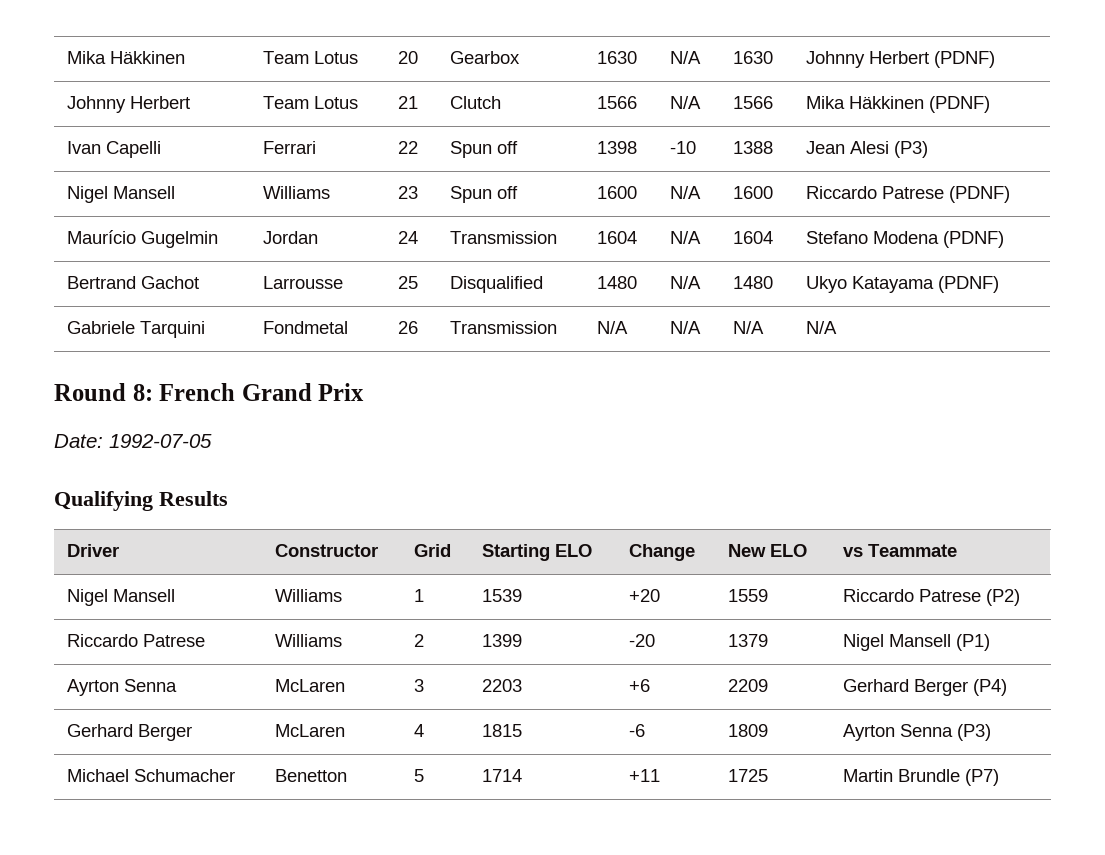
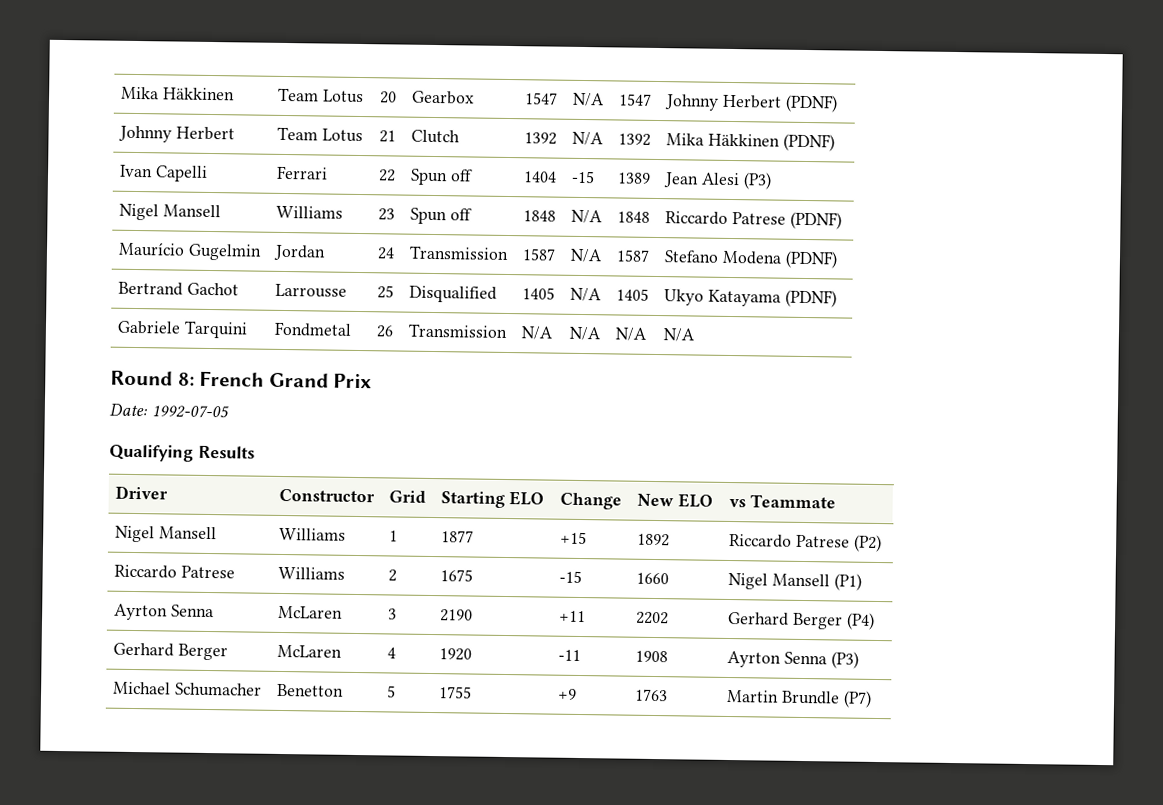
- Mika Häkkinen | Team Lotus | 20 | Gearbox | 1630 | N/A | 1630 | Johnny Herbert (PDNF)
+ Mika Häkkinen | Team Lotus | 20 | Gearbox | 1547 | N/A | 1547 | Johnny Herbert (PDNF)
- Johnny Herbert | Team Lotus | 21 | Clutch | 1566 | N/A | 1566 | Mika Häkkinen (PDNF)
+ Johnny Herbert | Team Lotus | 21 | Clutch | 1392 | N/A | 1392 | Mika Häkkinen (PDNF)
- Ivan Capelli | Ferrari | 22 | Spun off | 1398 | -10 | 1388 | Jean Alesi (P3)
+ Ivan Capelli | Ferrari | 22 | Spun off | 1404 | -15 | 1389 | Jean Alesi (P3)
- Nigel Mansell | Williams | 23 | Spun off | 1600 | N/A | 1600 | Riccardo Patrese (PDNF)
+ Nigel Mansell | Williams | 23 | Spun off | 1848 | N/A | 1848 | Riccardo Patrese (PDNF)
- Maurício Gugelmin | Jordan | 24 | Transmission | 1604 | N/A | 1604 | Stefano Modena (PDNF)
+ Maurício Gugelmin | Jordan | 24 | Transmission | 1587 | N/A | 1587 | Stefano Modena (PDNF)
- Bertrand Gachot | Larrousse | 25 | Disqualified | 1480 | N/A | 1480 | Ukyo Katayama (PDNF)
+ Bertrand Gachot | Larrousse | 25 | Disqualified | 1405 | N/A | 1405 | Ukyo Katayama (PDNF)
- Nigel Mansell | Williams | 1 | 1539 | +20 | 1559 | Riccardo Patrese (P2)
+ Nigel Mansell | Williams | 1 | 1877 | +15 | 1892 | Riccardo Patrese (P2)
- Riccardo Patrese | Williams | 2 | 1399 | -20 | 1379 | Nigel Mansell (P1)
+ Riccardo Patrese | Williams | 2 | 1675 | -15 | 1660 | Nigel Mansell (P1)
- Ayrton Senna | McLaren | 3 | 2203 | +6 | 2209 | Gerhard Berger (P4)
+ Ayrton Senna | McLaren | 3 | 2190 | +11 | 2202 | Gerhard Berger (P4)
- Gerhard Berger | McLaren | 4 | 1815 | -6 | 1809 | Ayrton Senna (P3)
+ Gerhard Berger | McLaren | 4 | 1920 | -11 | 1908 | Ayrton Senna (P3)
- Michael Schumacher | Benetton | 5 | 1714 | +11 | 1725 | Martin Brundle (P7)
+ Michael Schumacher | Benetton | 5 | 1755 | +9 | 1763 | Martin Brundle (P7)

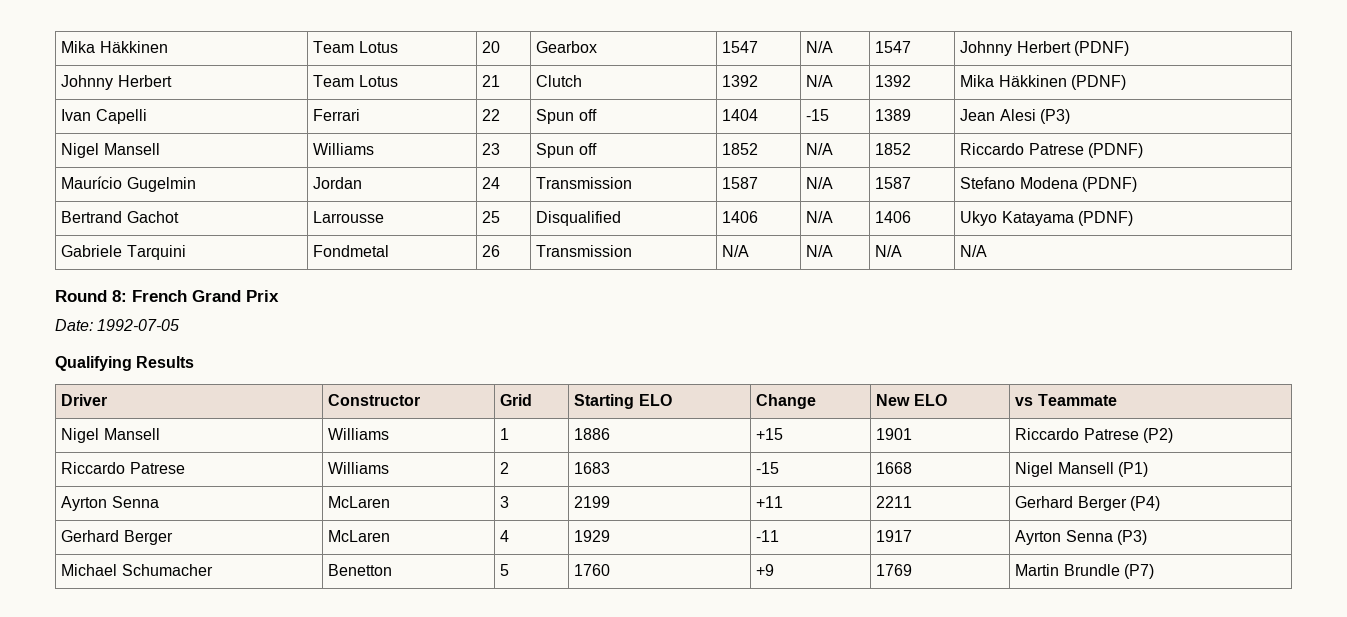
- Nigel Mansell | Williams | 23 | Spun off | 1848 | N/A | 1848 | Riccardo Patrese (PDNF)
+ Nigel Mansell | Williams | 23 | Spun off | 1852 | N/A | 1852 | Riccardo Patrese (PDNF)
- Bertrand Gachot | Larrousse | 25 | Disqualified | 1405 | N/A | 1405 | Ukyo Katayama (PDNF)
+ Bertrand Gachot | Larrousse | 25 | Disqualified | 1406 | N/A | 1406 | Ukyo Katayama (PDNF)
- Nigel Mansell | Williams | 1 | 1877 | +15 | 1892 | Riccardo Patrese (P2)
+ Nigel Mansell | Williams | 1 | 1886 | +15 | 1901 | Riccardo Patrese (P2)
- Riccardo Patrese | Williams | 2 | 1675 | -15 | 1660 | Nigel Mansell (P1)
+ Riccardo Patrese | Williams | 2 | 1683 | -15 | 1668 | Nigel Mansell (P1)
- Ayrton Senna | McLaren | 3 | 2190 | +11 | 2202 | Gerhard Berger (P4)
+ Ayrton Senna | McLaren | 3 | 2199 | +11 | 2211 | Gerhard Berger (P4)
- Gerhard Berger | McLaren | 4 | 1920 | -11 | 1908 | Ayrton Senna (P3)
+ Gerhard Berger | McLaren | 4 | 1929 | -11 | 1917 | Ayrton Senna (P3)
- Michael Schumacher | Benetton | 5 | 1755 | +9 | 1763 | Martin Brundle (P7)
+ Michael Schumacher | Benetton | 5 | 1760 | +9 | 1769 | Martin Brundle (P7)

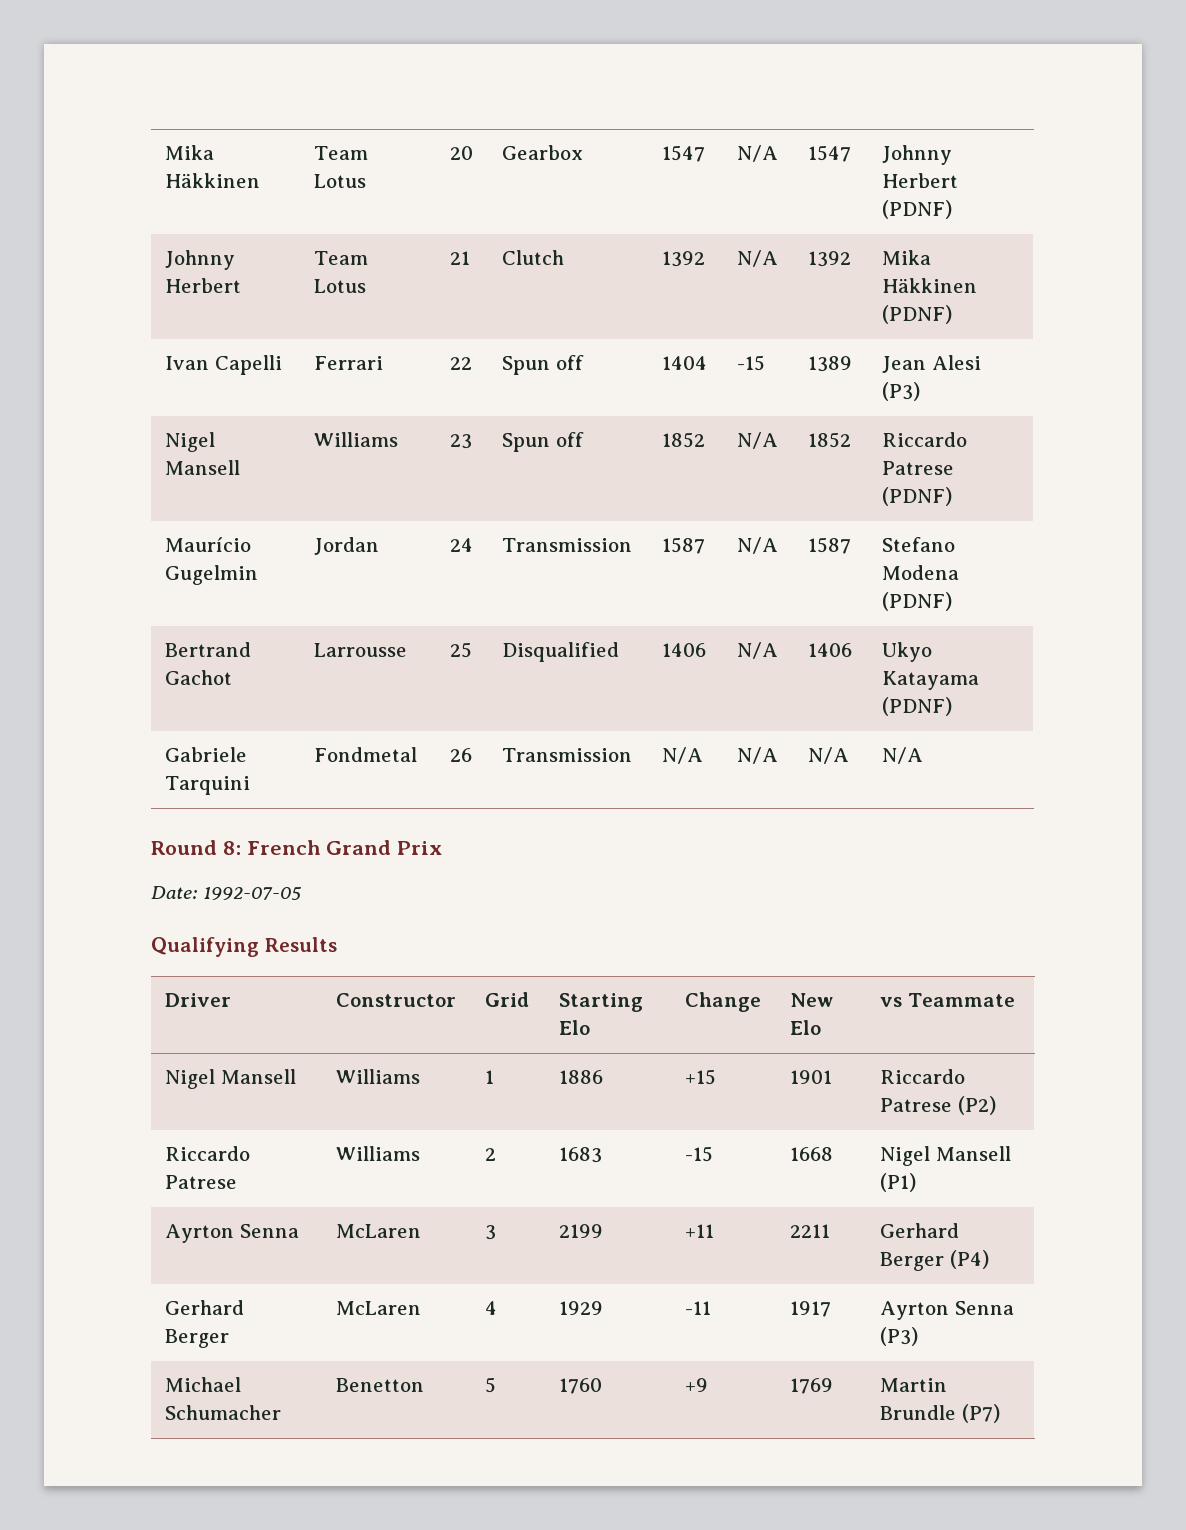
- Driver | Constructor | Grid | Starting ELO | Change | New ELO | vs Teammate
+ Driver | Constructor | Grid | Starting Elo | Change | New Elo | vs Teammate

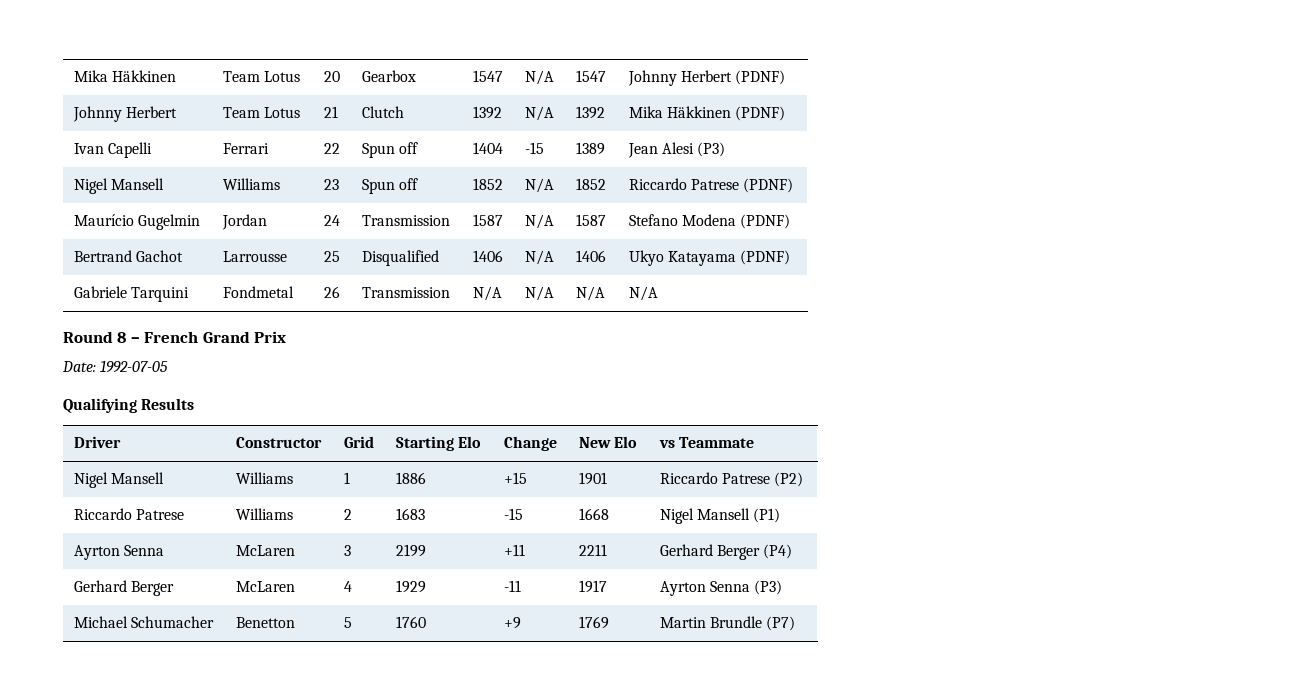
- Round 8: French Grand Prix
+ Round 8 – French Grand Prix

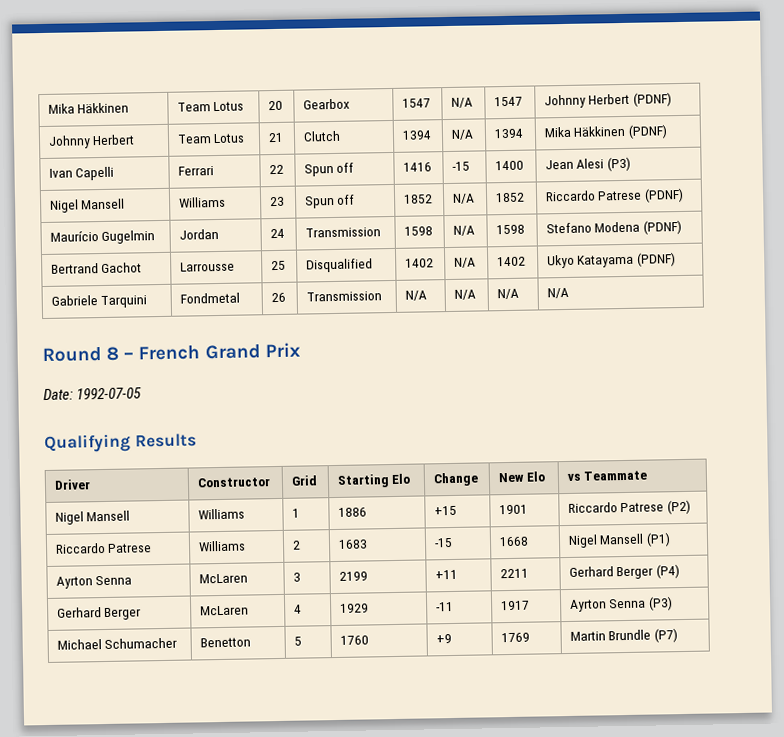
- Johnny Herbert | Team Lotus | 21 | Clutch | 1392 | N/A | 1392 | Mika Häkkinen (PDNF)
+ Johnny Herbert | Team Lotus | 21 | Clutch | 1394 | N/A | 1394 | Mika Häkkinen (PDNF)
- Ivan Capelli | Ferrari | 22 | Spun off | 1404 | -15 | 1389 | Jean Alesi (P3)
+ Ivan Capelli | Ferrari | 22 | Spun off | 1416 | -15 | 1400 | Jean Alesi (P3)
- Maurício Gugelmin | Jordan | 24 | Transmission | 1587 | N/A | 1587 | Stefano Modena (PDNF)
+ Maurício Gugelmin | Jordan | 24 | Transmission | 1598 | N/A | 1598 | Stefano Modena (PDNF)
- Bertrand Gachot | Larrousse | 25 | Disqualified | 1406 | N/A | 1406 | Ukyo Katayama (PDNF)
+ Bertrand Gachot | Larrousse | 25 | Disqualified | 1402 | N/A | 1402 | Ukyo Katayama (PDNF)

